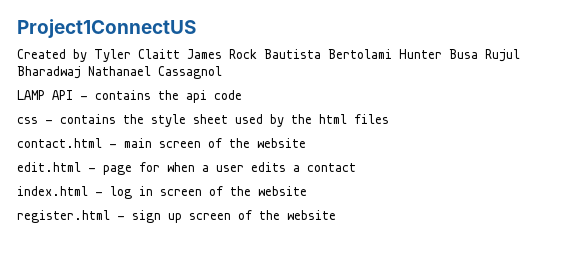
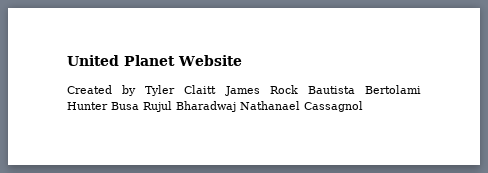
- Project1ConnectUS
+ United Planet Website
- LAMP API - contains the api code
- css - contains the style sheet used by the html files
- contact.html - main screen of the website
- edit.html - page for when a user edits a contact
- index.html - log in screen of the website
- register.html - sign up screen of the website

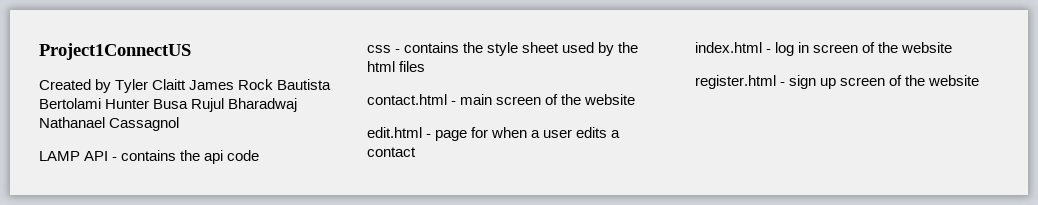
- United Planet Website
+ Project1ConnectUS
+ LAMP API - contains the api code
+ css - contains the style sheet used by the html files
+ contact.html - main screen of the website
+ edit.html - page for when a user edits a contact
+ index.html - log in screen of the website
+ register.html - sign up screen of the website

